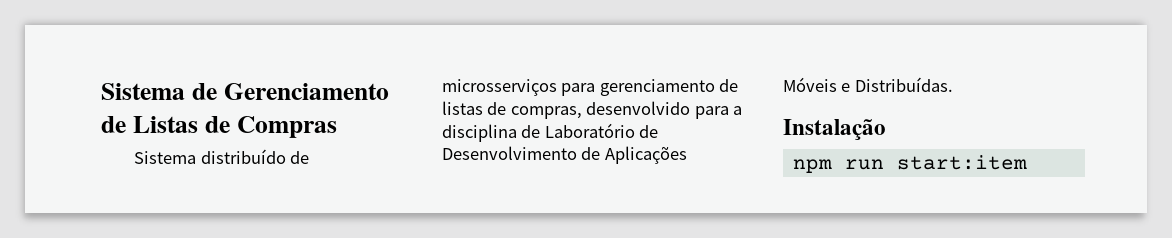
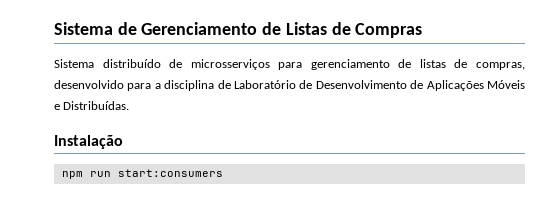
- npm run start:item
+ npm run start:consumers

